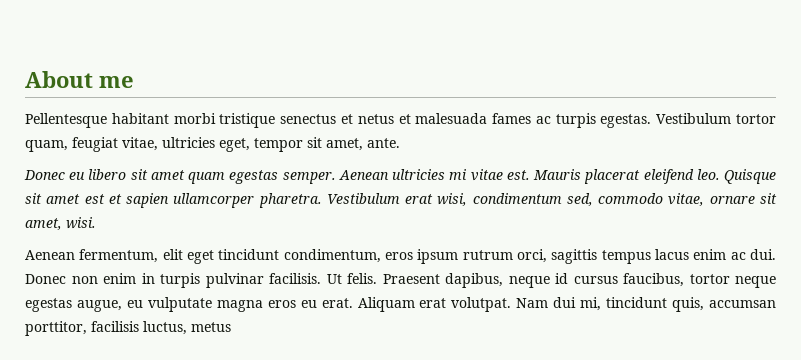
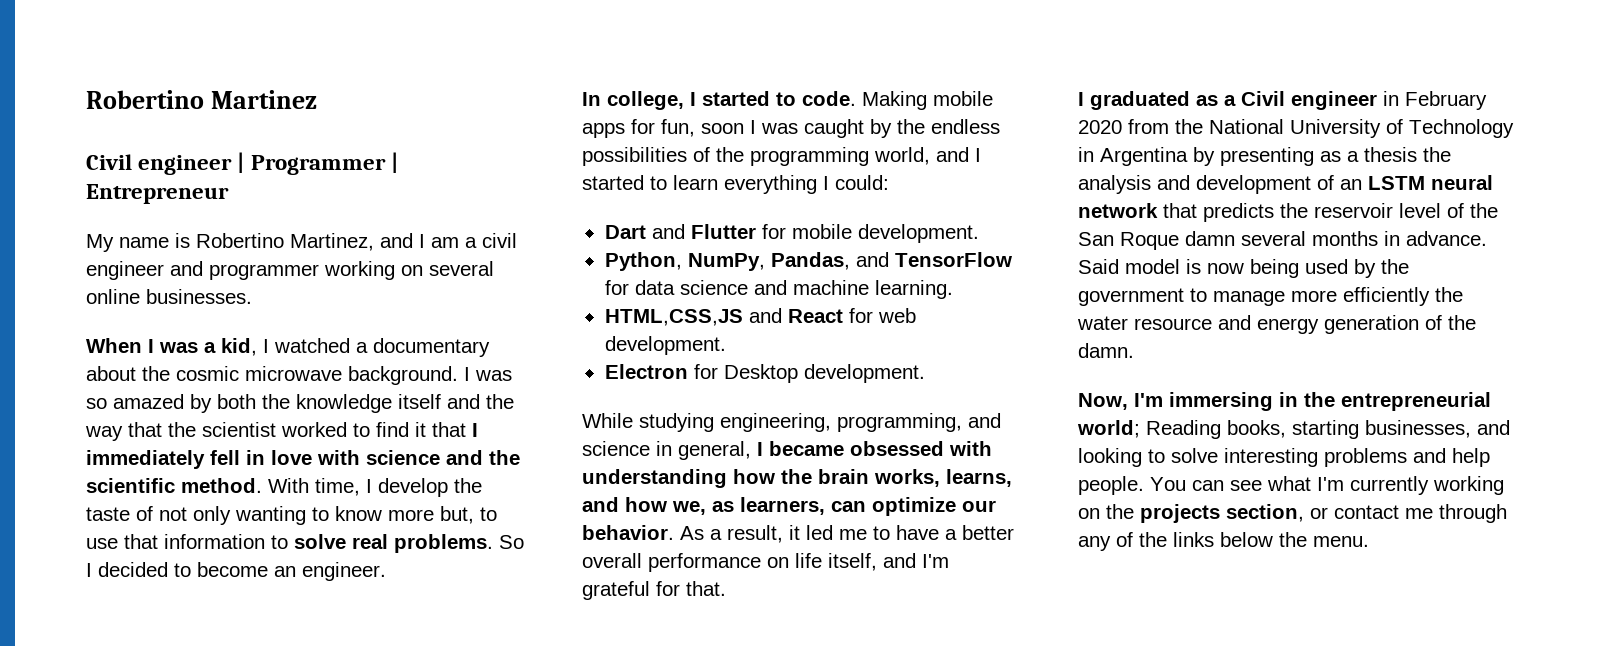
- About me
- Pellentesque habitant morbi tristique senectus et netus et malesuada fames ac turpis egestas. Vestibulum tortor quam, feugiat vitae, ultricies eget, tempor sit amet, ante.
- Donec eu libero sit amet quam egestas semper. Aenean ultricies mi vitae est. Mauris placerat eleifend leo. Quisque sit amet est et sapien ullamcorper pharetra. Vestibulum erat wisi, condimentum sed, commodo vitae, ornare sit amet, wisi.
- Aenean fermentum, elit eget tincidunt condimentum, eros ipsum rutrum orci, sagittis tempus lacus enim ac dui. Donec non enim in turpis pulvinar facilisis. Ut felis. Praesent dapibus, neque id cursus faucibus, tortor neque egestas augue, eu vulputate magna eros eu erat. Aliquam erat volutpat. Nam dui mi, tincidunt quis, accumsan porttitor, facilisis luctus, metus
+ Robertino Martinez
+ Civil engineer | Programmer | Entrepreneur
+ My name is Robertino Martinez, and I am a civil engineer and programmer working on several online businesses.
+ When I was a kid, I watched a documentary about the cosmic microwave background. I was so amazed by both the knowledge itself and the way that the scientist worked to find it that I immediately fell in love with science and the scientific method. With time, I develop the taste of not only wanting to know more but, to use that information to solve real problems. So I decided to become an engineer.
+ In college, I started to code. Making mobile apps for fun, soon I was caught by the endless possibilities of the programming world, and I started to learn everything I could:
+ Dart and Flutter for mobile development.
+ Python, NumPy, Pandas, and TensorFlow for data science and machine learning.
+ HTML,CSS,JS and React for web development.
+ Electron for Desktop development.
+ While studying engineering, programming, and science in general, I became obsessed with understanding how the brain works, learns, and how we, as learners, can optimize our behavior. As a result, it led me to have a better overall performance on life itself, and I'm grateful for that.
+ I graduated as a Civil engineer in February 2020 from the National University of Technology in Argentina by presenting as a thesis the analysis and development of an LSTM neural network that predicts the reservoir level of the San Roque damn several months in advance. Said model is now being used by the government to manage more efficiently the water resource and energy generation of the damn.
+ Now, I'm immersing in the entrepreneurial world; Reading books, starting businesses, and looking to solve interesting problems and help people. You can see what I'm currently working on the projects section, or contact me through any of the links below the menu.

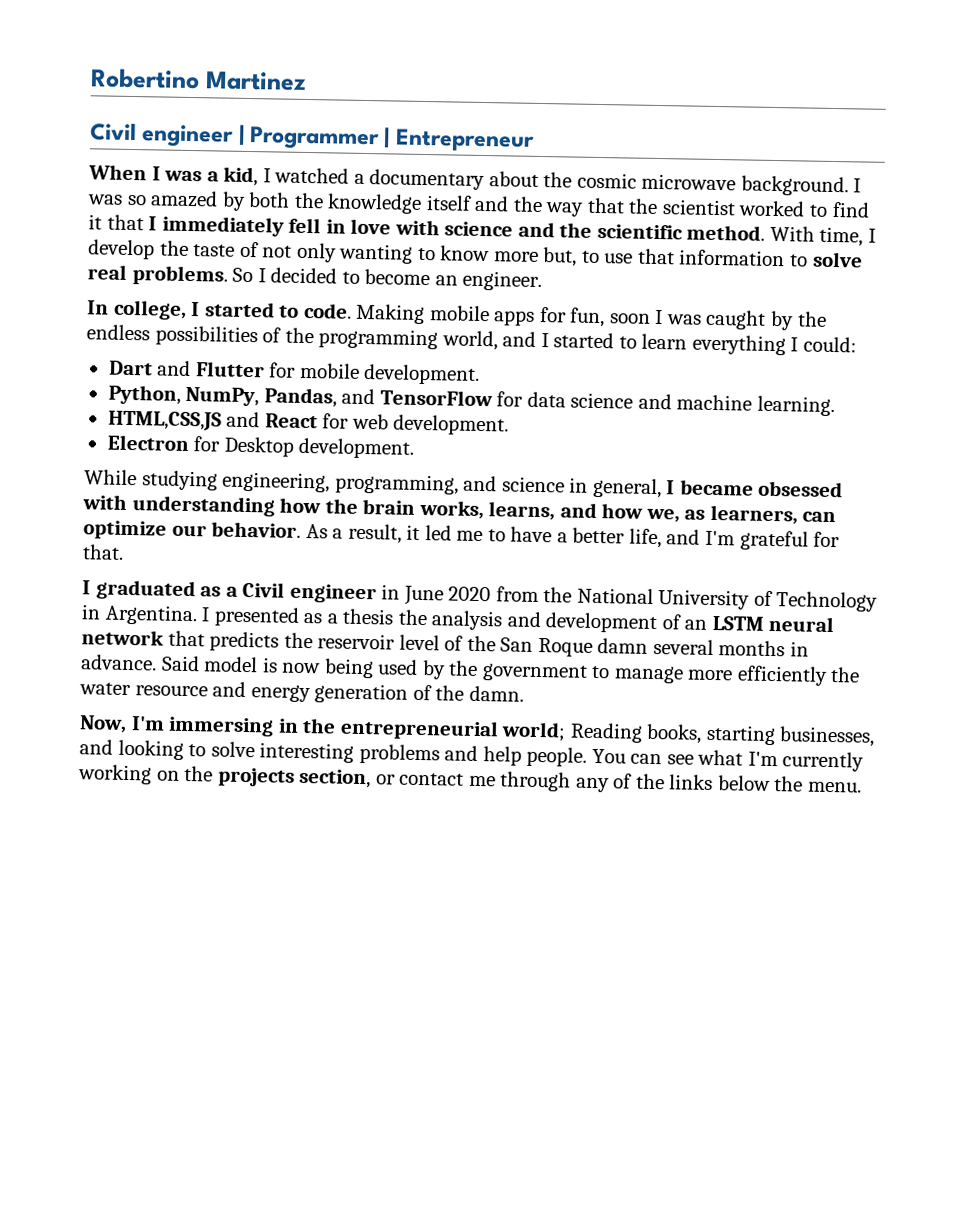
- My name is Robertino Martinez, and I am a civil engineer and programmer working on several online businesses.
- As a result, it led me to have a better overall performance on life itself, and I'm grateful for that.
+ As a result, it led me to have a better life, and I'm grateful for that.
- I graduated as a Civil engineer in February 2020 from the National University of Technology in Argentina by presenting as a thesis the analysis and development of an LSTM neural network that predicts the reservoir level of the San Roque damn several months in advance.
+ I graduated as a Civil engineer in June 2020 from the National University of Technology in Argentina. I presented as a thesis the analysis and development of an LSTM neural network that predicts the reservoir level of the San Roque damn several months in advance.

